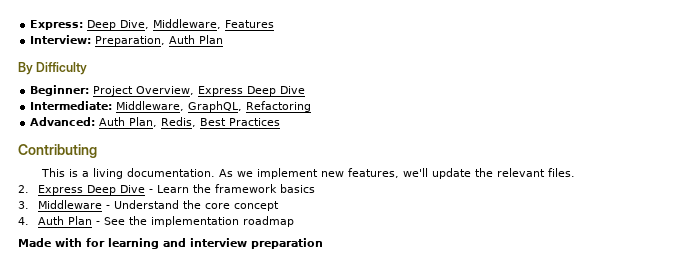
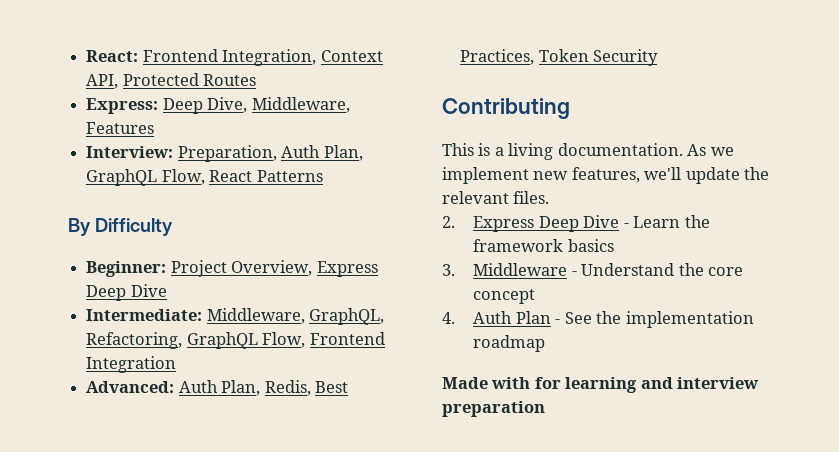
+ React: Frontend Integration, Context API, Protected Routes
- Interview: Preparation, Auth Plan
+ Interview: Preparation, Auth Plan, GraphQL Flow, React Patterns
- Intermediate: Middleware, GraphQL, Refactoring
+ Intermediate: Middleware, GraphQL, Refactoring, GraphQL Flow, Frontend Integration
- Advanced: Auth Plan, Redis, Best Practices
+ Advanced: Auth Plan, Redis, Best Practices, Token Security

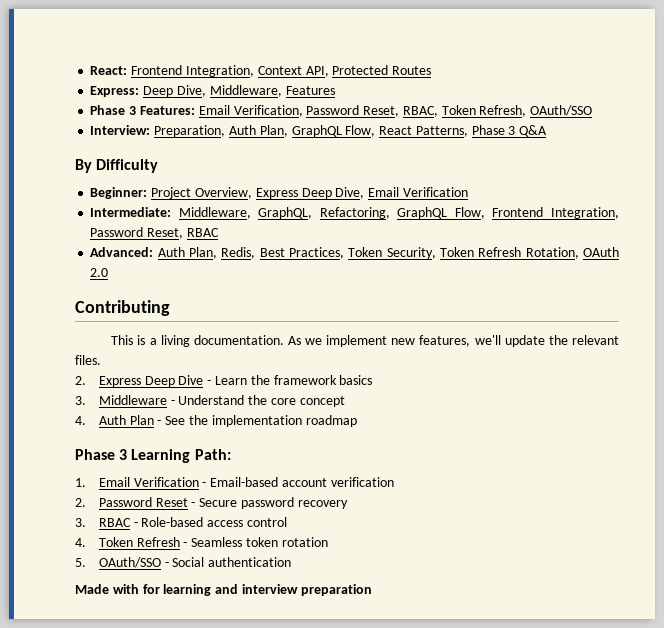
+ Phase 3 Features: Email Verification, Password Reset, RBAC, Token Refresh, OAuth/SSO
- Interview: Preparation, Auth Plan, GraphQL Flow, React Patterns
+ Interview: Preparation, Auth Plan, GraphQL Flow, React Patterns, Phase 3 Q&A
- Beginner: Project Overview, Express Deep Dive
+ Beginner: Project Overview, Express Deep Dive, Email Verification
- Intermediate: Middleware, GraphQL, Refactoring, GraphQL Flow, Frontend Integration
+ Intermediate: Middleware, GraphQL, Refactoring, GraphQL Flow, Frontend Integration, Password Reset, RBAC
- Advanced: Auth Plan, Redis, Best Practices, Token Security
+ Advanced: Auth Plan, Redis, Best Practices, Token Security, Token Refresh Rotation, OAuth 2.0
+ Phase 3 Learning Path:
+ 1. Email Verification - Email-based account verification
+ 2. Password Reset - Secure password recovery
+ 3. RBAC - Role-based access control
+ 4. Token Refresh - Seamless token rotation
+ 5. OAuth/SSO - Social authentication

